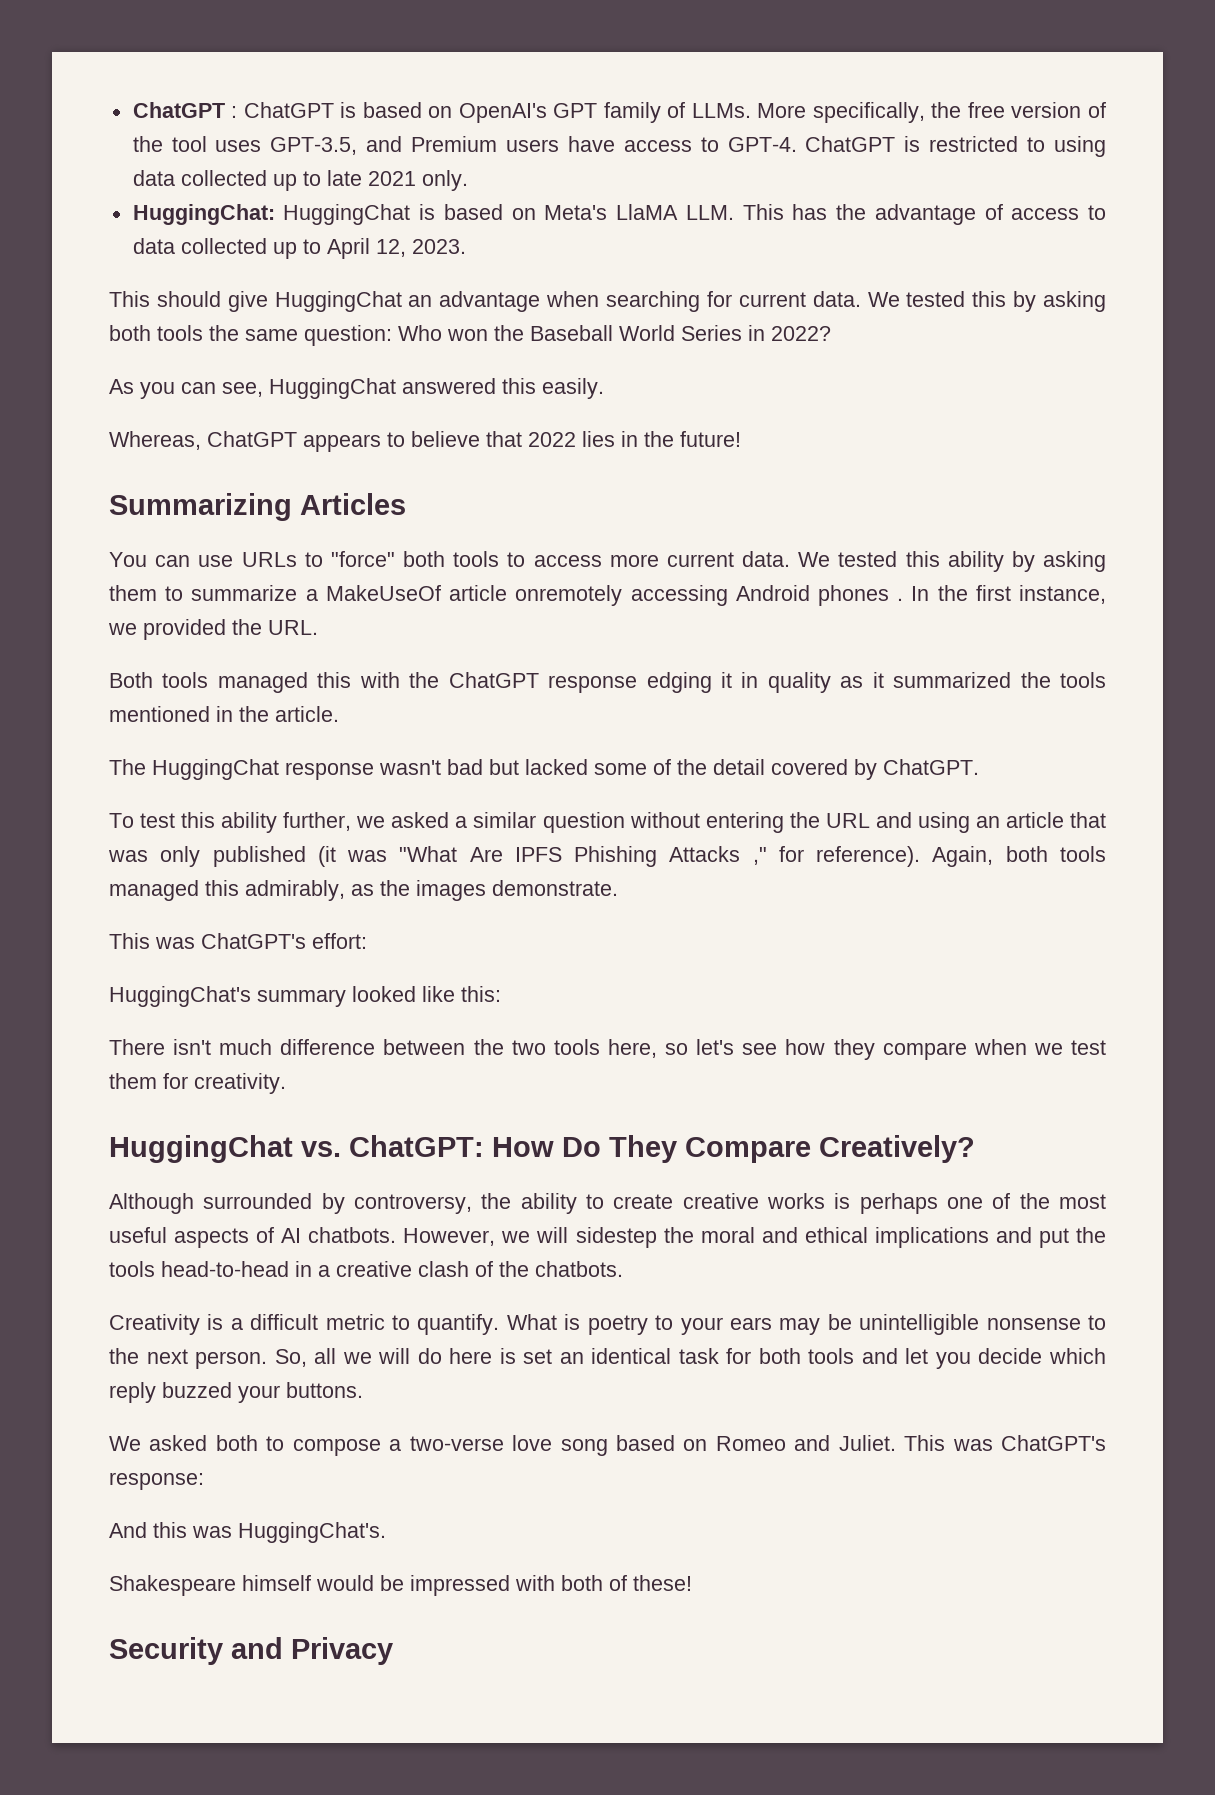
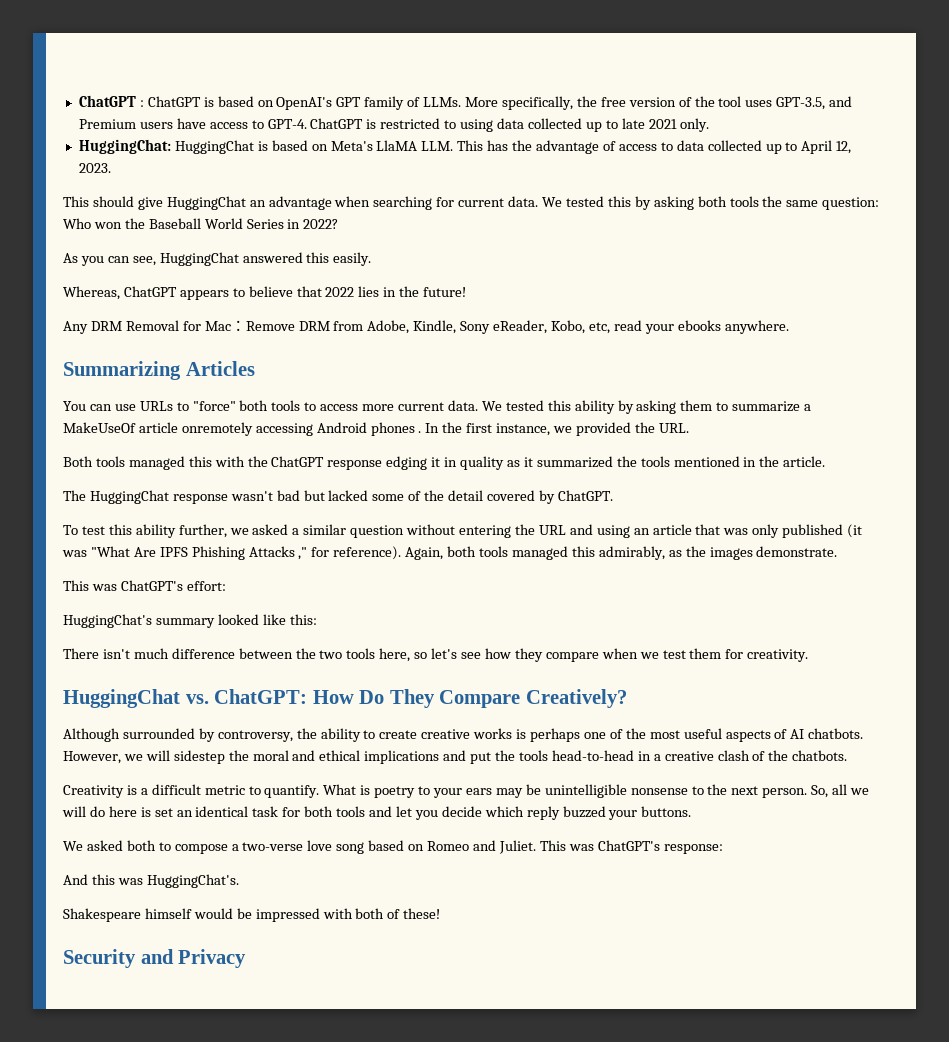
+ Any DRM Removal for Mac：Remove DRM from Adobe, Kindle, Sony eReader, Kobo, etc, read your ebooks anywhere.

